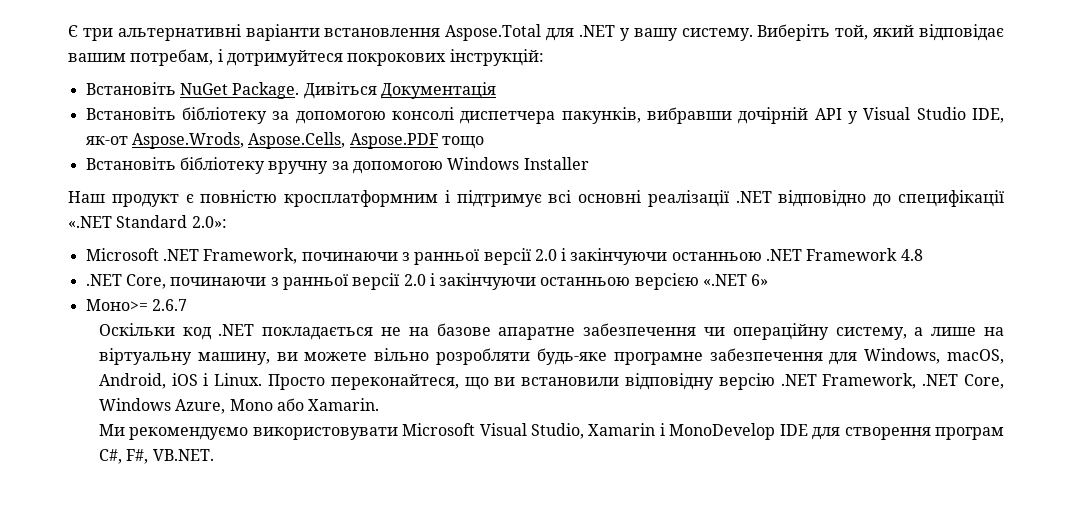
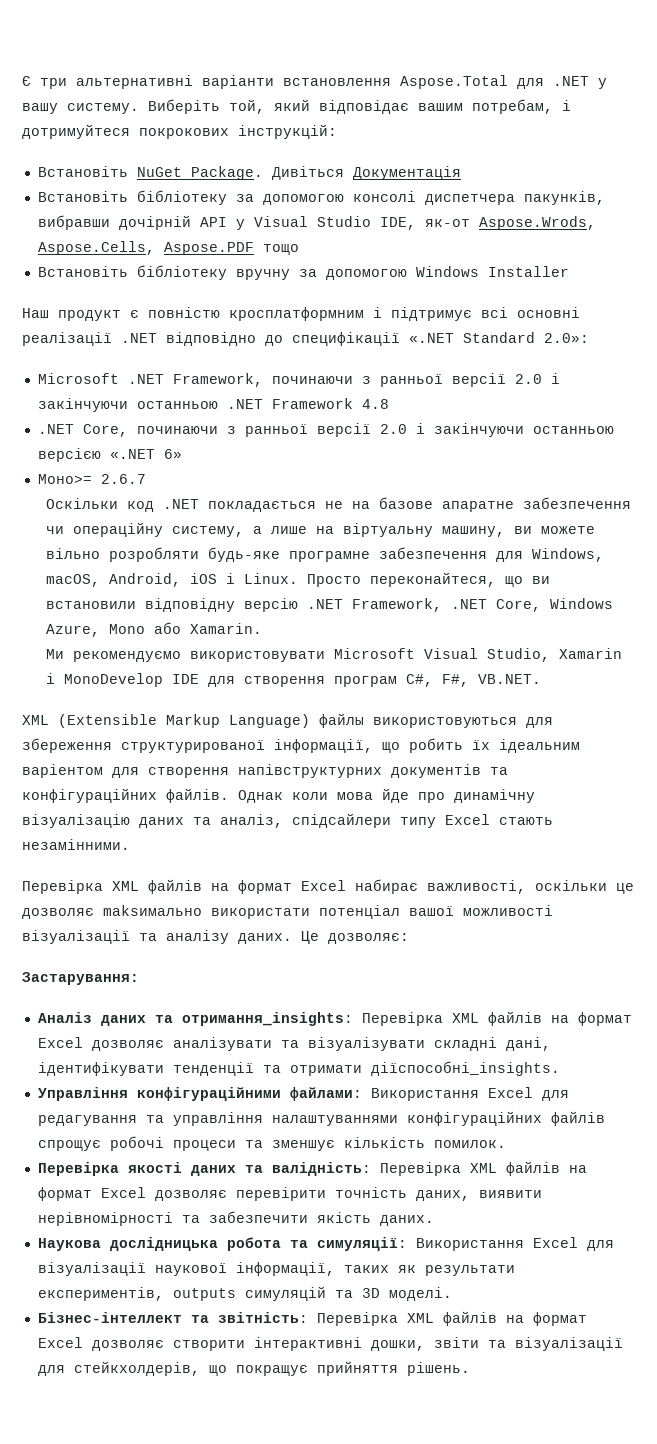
+ XML (Extensible Markup Language) файлы використовуються для збереження структурированої інформації, що робить їх ідеальним варіентом для створення напівструктурних документів та конфігураційних файлів. Однак коли мова йде про динамічну візуалізацію даних та аналіз, спідсайлери типу Excel стають незамінними.
+ Перевірка XML файлів на формат Excel набирає важливості, оскільки це дозволяє maksимально використати потенціал вашої можливості візуалізації та аналізу даних. Це дозволяє:
+ Застарування:
+ Аналіз даних та отримання_insights: Перевірка XML файлів на формат Excel дозволяє аналізувати та візуалізувати складні дані, ідентифікувати тенденції та отримати діїспособні_insights.
+ Управління конфігураційними файлами: Використання Excel для редагування та управління налаштуваннями конфігураційних файлів спрощує робочі процеси та зменшує кількість помилок.
+ Перевірка якості даних та валідність: Перевірка XML файлів на формат Excel дозволяє перевірити точність даних, виявити нерівномірності та забезпечити якість даних.
+ Наукова дослідницька робота та симуляції: Використання Excel для візуалізації наукової інформації, таких як результати експериментів, outputs симуляцій та 3D моделі.
+ Бізнес-інтеллект та звітність: Перевірка XML файлів на формат Excel дозволяє створити інтерактивні дошки, звіти та візуалізації для стейкхолдерів, що покращує прийняття рішень.

